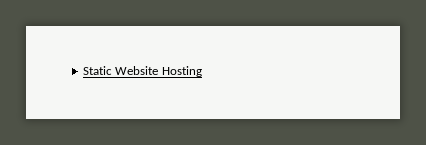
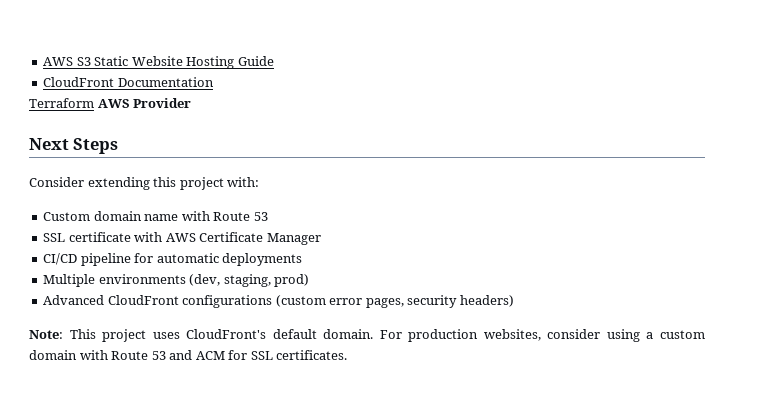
- Static Website Hosting
+ AWS S3 Static Website Hosting Guide
+ CloudFront Documentation
+ Terraform AWS Provider
+ Next Steps
+ Consider extending this project with:
+ Custom domain name with Route 53
+ SSL certificate with AWS Certificate Manager
+ CI/CD pipeline for automatic deployments
+ Multiple environments (dev, staging, prod)
+ Advanced CloudFront configurations (custom error pages, security headers)
+ Note: This project uses CloudFront's default domain. For production websites, consider using a custom domain with Route 53 and ACM for SSL certificates.

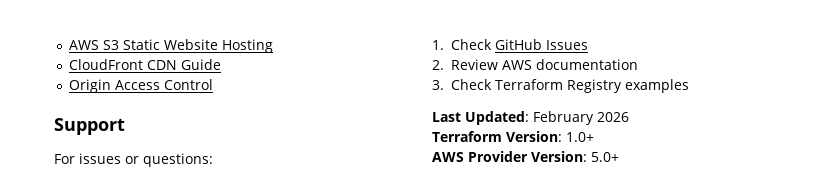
- AWS S3 Static Website Hosting Guide
+ AWS S3 Static Website Hosting
+ CloudFront CDN Guide
- CloudFront Documentation
- Terraform AWS Provider
- Next Steps
- Consider extending this project with:
- Custom domain name with Route 53
- SSL certificate with AWS Certificate Manager
- CI/CD pipeline for automatic deployments
- Multiple environments (dev, staging, prod)
- Advanced CloudFront configurations (custom error pages, security headers)
- Note: This project uses CloudFront's default domain. For production websites, consider using a custom domain with Route 53 and ACM for SSL certificates.
+ Origin Access Control
+ Support
+ For issues or questions:
+ 1. Check GitHub Issues
+ 2. Review AWS documentation
+ 3. Check Terraform Registry examples
+ Last Updated: February 2026
+ Terraform Version: 1.0+
+ AWS Provider Version: 5.0+

